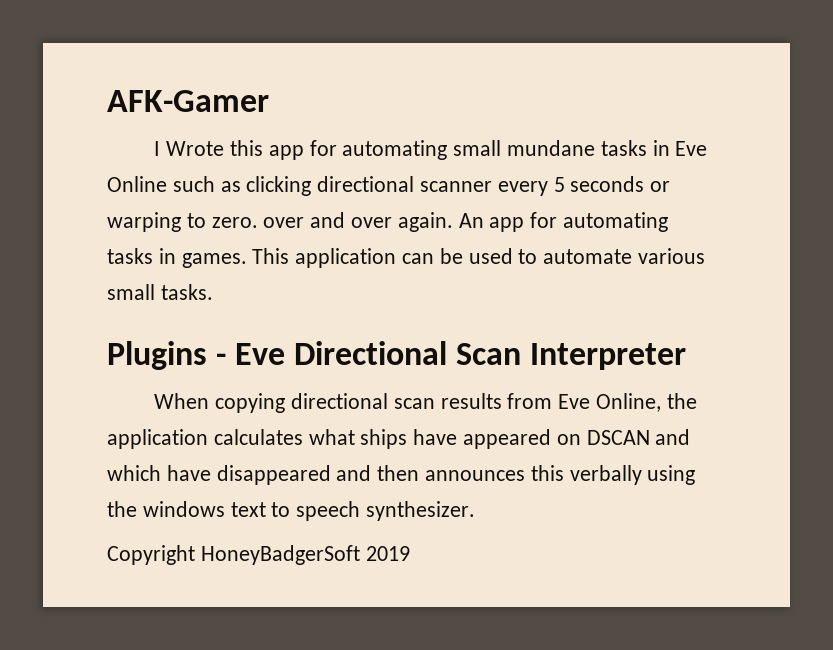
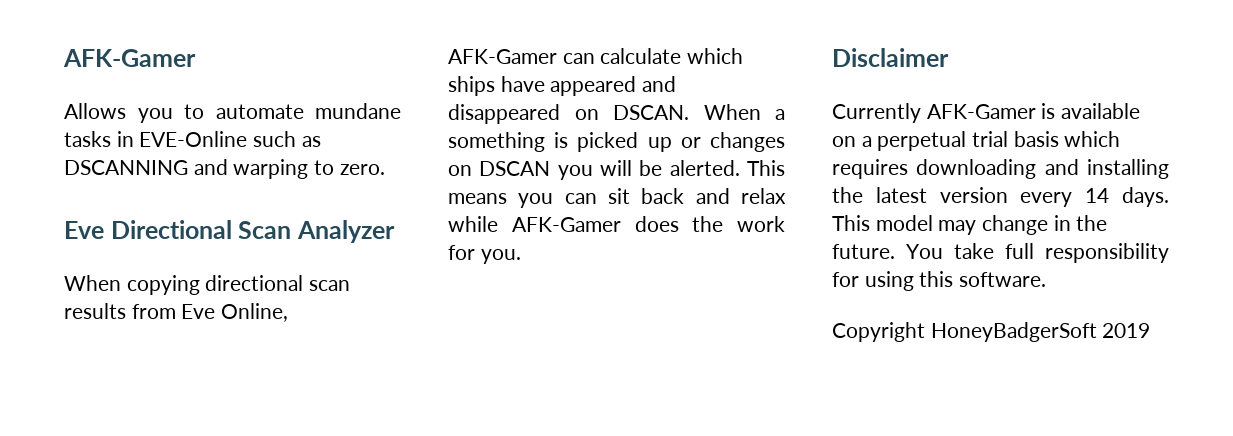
- I Wrote this app for automating small mundane tasks in Eve Online such as clicking directional scanner every 5 seconds or warping to zero. over and over again. An app for automating tasks in games. This application can be used to automate various small tasks.
- Plugins - Eve Directional Scan Interpreter
+ Allows you to automate mundane tasks in EVE-Online such as DSCANNING and warping to zero.
+ Eve Directional Scan Analyzer
- When copying directional scan results from Eve Online, the application calculates what ships have appeared on DSCAN and which have disappeared and then announces this verbally using the windows text to speech synthesizer.
+ When copying directional scan results from Eve Online, AFK-Gamer can calculate which ships have appeared and disappeared on DSCAN. When a something is picked up or changes on DSCAN you will be alerted. This means you can sit back and relax while AFK-Gamer does the work for you.
+ Disclaimer
+ Currently AFK-Gamer is available on a perpetual trial basis which requires downloading and installing the latest version every 14 days. This model may change in the future. You take full responsibility for using this software.

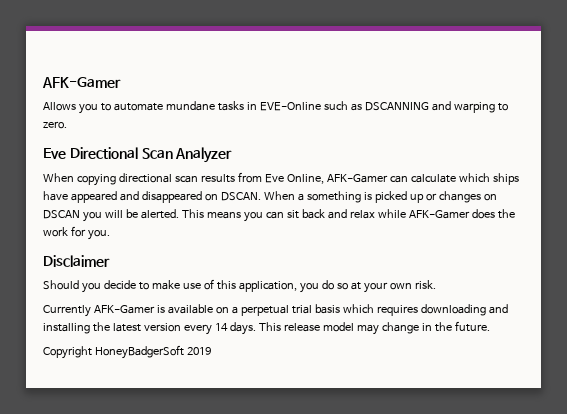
+ Should you decide to make use of this application, you do so at your own risk.
- This model may change in the future. You take full responsibility for using this software.
+ This release model may change in the future.

